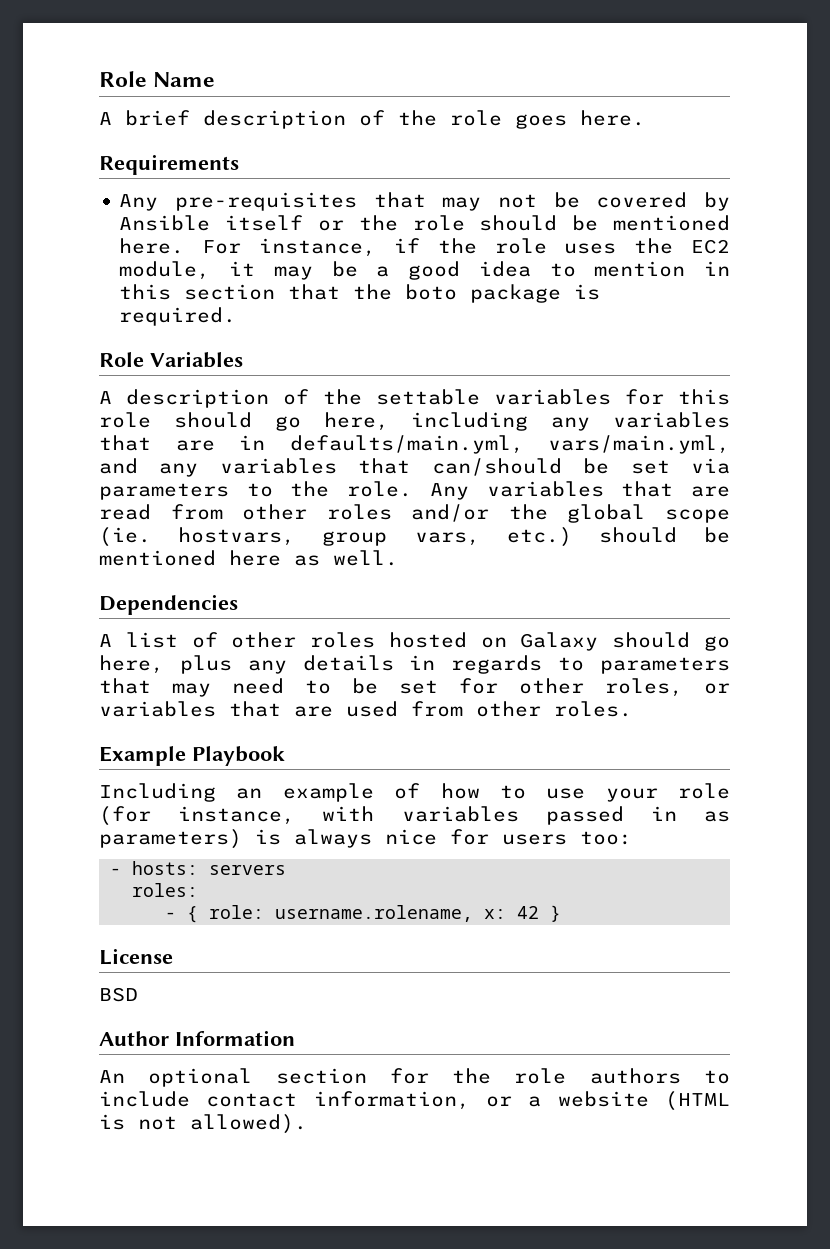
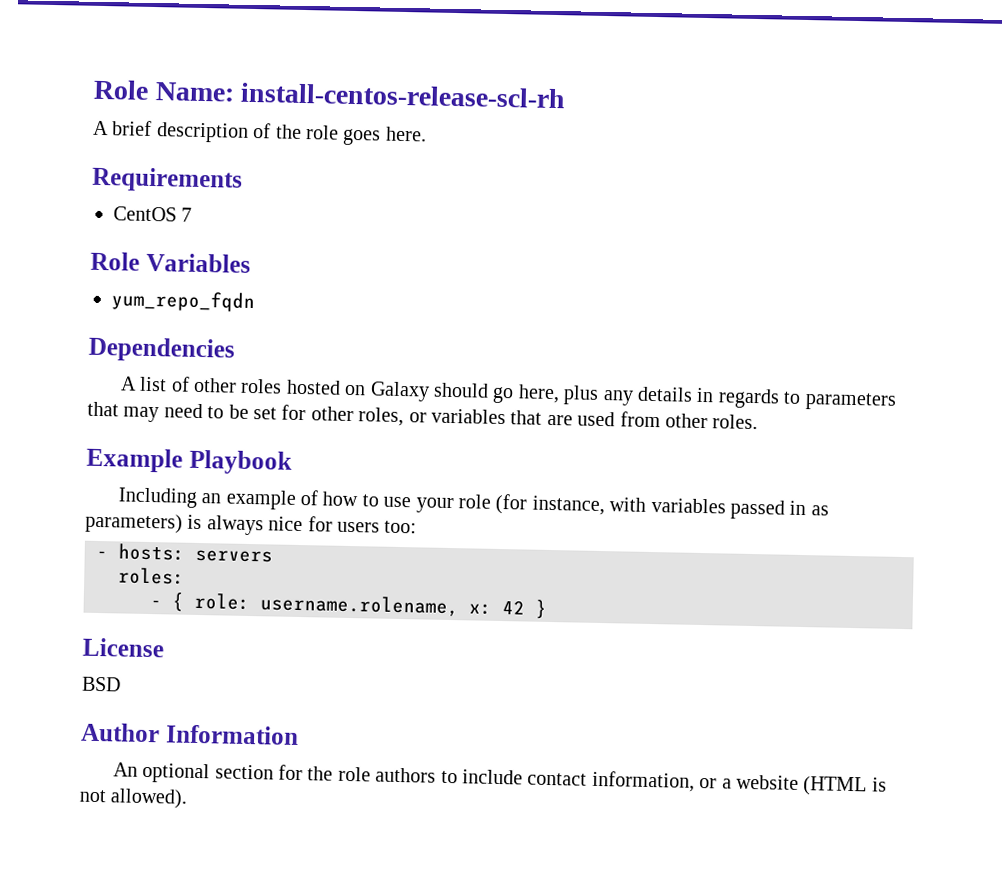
- Role Name
+ Role Name: install-centos-release-scl-rh
- Any pre-requisites that may not be covered by Ansible itself or the role should be mentioned here. For instance, if the role uses the EC2 module, it may be a good idea to mention in this section that the boto package is required.
+ CentOS 7
  Role Variables
- A description of the settable variables for this role should go here, including any variables that are in defaults/main.yml, vars/main.yml, and any variables that can/should be set via parameters to the role. Any variables that are read from other roles and/or the global scope (ie. hostvars, group vars, etc.) should be mentioned here as well.
+ yum_repo_fqdn

